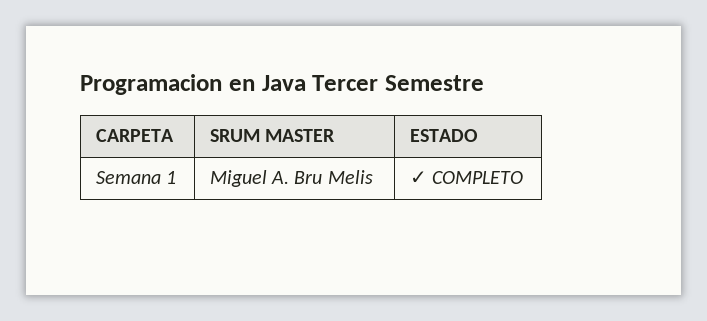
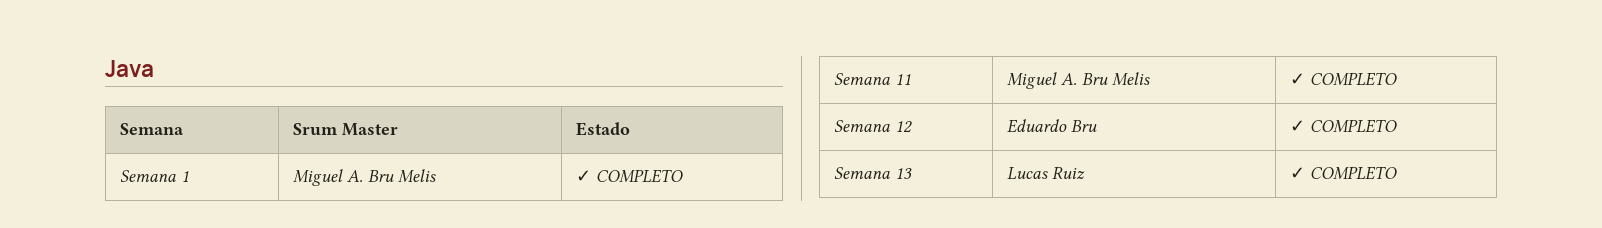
- Programacion en Java Tercer Semestre
- CARPETA | SRUM MASTER | ESTADO
+ Java
+ Semana | Srum Master | Estado
+ Semana 11 | Miguel A. Bru Melis | ✓ COMPLETO
+ Semana 12 | Eduardo Bru | ✓ COMPLETO
+ Semana 13 | Lucas Ruiz | ✓ COMPLETO

